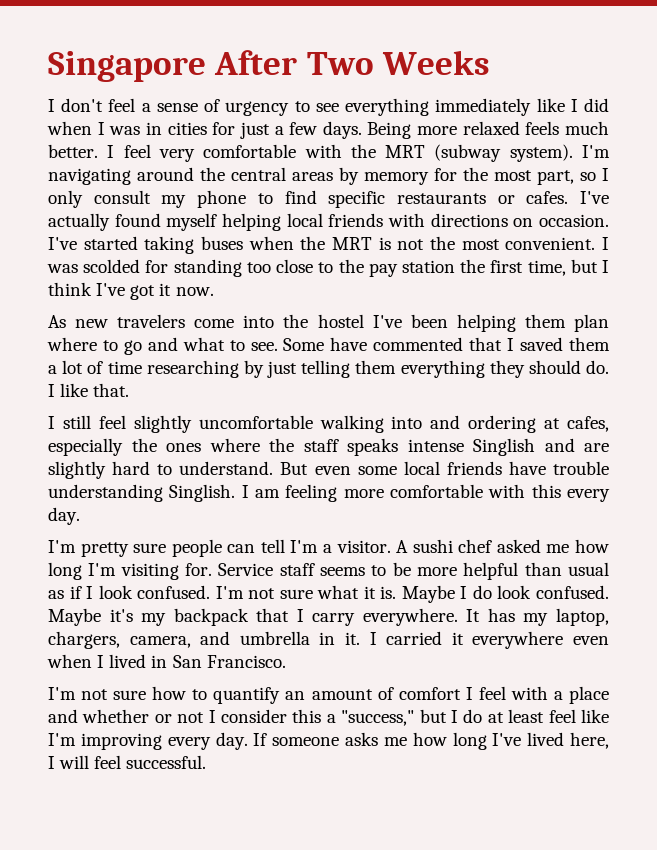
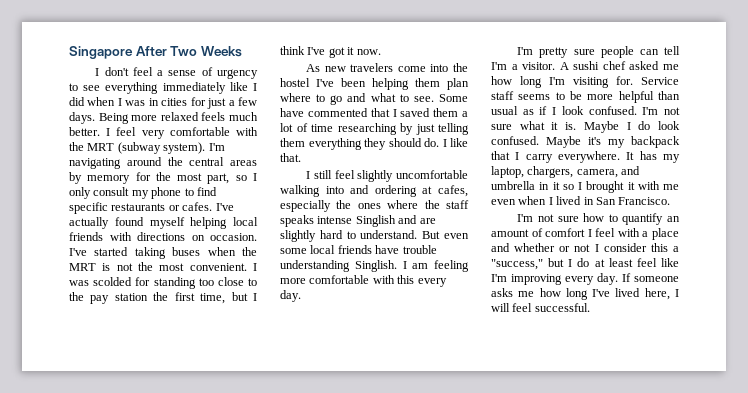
- It has my laptop, chargers, camera, and umbrella in it. I carried it everywhere even when I lived in San Francisco.
+ It has my laptop, chargers, camera, and umbrella in it so I brought it with me even when I lived in San Francisco.

